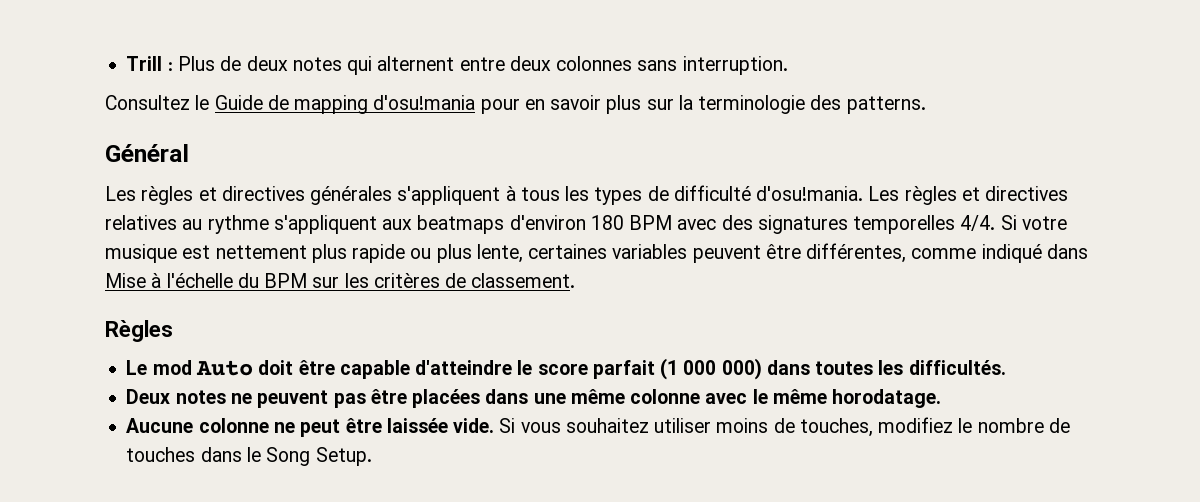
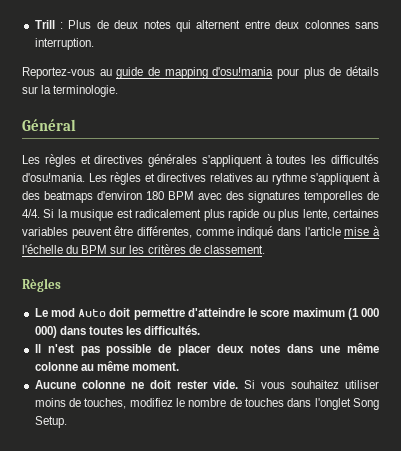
- Consultez le Guide de mapping d'osu!mania pour en savoir plus sur la terminologie des patterns.
+ Reportez-vous au guide de mapping d'osu!mania pour plus de détails sur la terminologie.
- Les règles et directives générales s'appliquent à tous les types de difficulté d'osu!mania.
+ Les règles et directives générales s'appliquent à toutes les difficultés d'osu!mania.
- Les règles et directives relatives au rythme s'appliquent aux beatmaps d'environ 180 BPM avec des signatures temporelles 4/4.
+ Les règles et directives relatives au rythme s'appliquent à des beatmaps d'environ 180 BPM avec des signatures temporelles de 4/4.
- Si votre musique est nettement plus rapide ou plus lente, certaines variables peuvent être différentes, comme indiqué dans Mise à l'échelle du BPM sur les critères de classement.
+ Si la musique est radicalement plus rapide ou plus lente, certaines variables peuvent être différentes, comme indiqué dans l'article mise à l'échelle du BPM sur les critères de classement.
- Le mod Auto doit être capable d'atteindre le score parfait (1 000 000) dans toutes les difficultés.
+ Le mod Auto doit permettre d'atteindre le score maximum (1 000 000) dans toutes les difficultés.
- Deux notes ne peuvent pas être placées dans une même colonne avec le même horodatage.
+ Il n'est pas possible de placer deux notes dans une même colonne au même moment.
- Aucune colonne ne peut être laissée vide.
+ Aucune colonne ne doit rester vide.
- Si vous souhaitez utiliser moins de touches, modifiez le nombre de touches dans le Song Setup.
+ Si vous souhaitez utiliser moins de touches, modifiez le nombre de touches dans l'onglet Song Setup.

